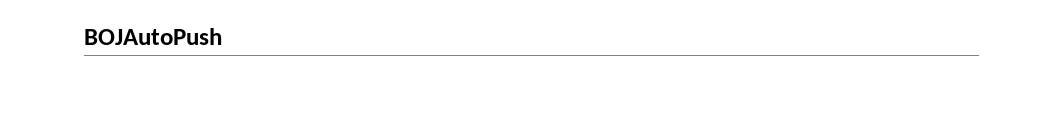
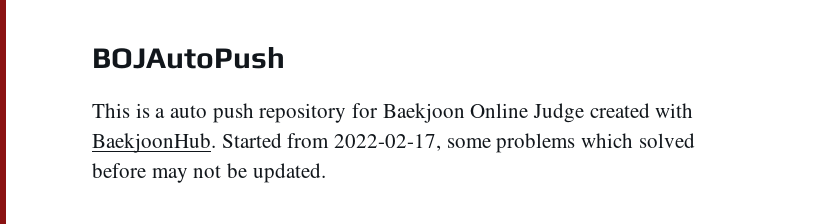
+ This is a auto push repository for Baekjoon Online Judge created with BaekjoonHub. Started from 2022-02-17, some problems which solved before may not be updated.

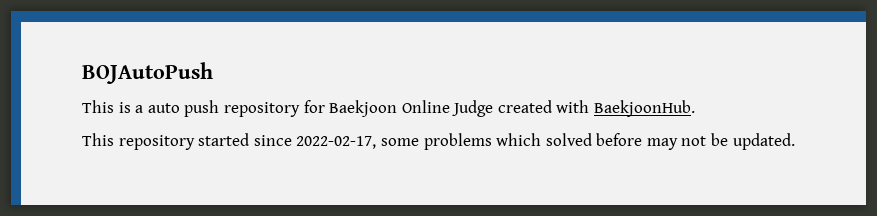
- This is a auto push repository for Baekjoon Online Judge created with BaekjoonHub. Started from 2022-02-17, some problems which solved before may not be updated.
+ This is a auto push repository for Baekjoon Online Judge created with BaekjoonHub.
+ This repository started since 2022-02-17, some problems which solved before may not be updated.

